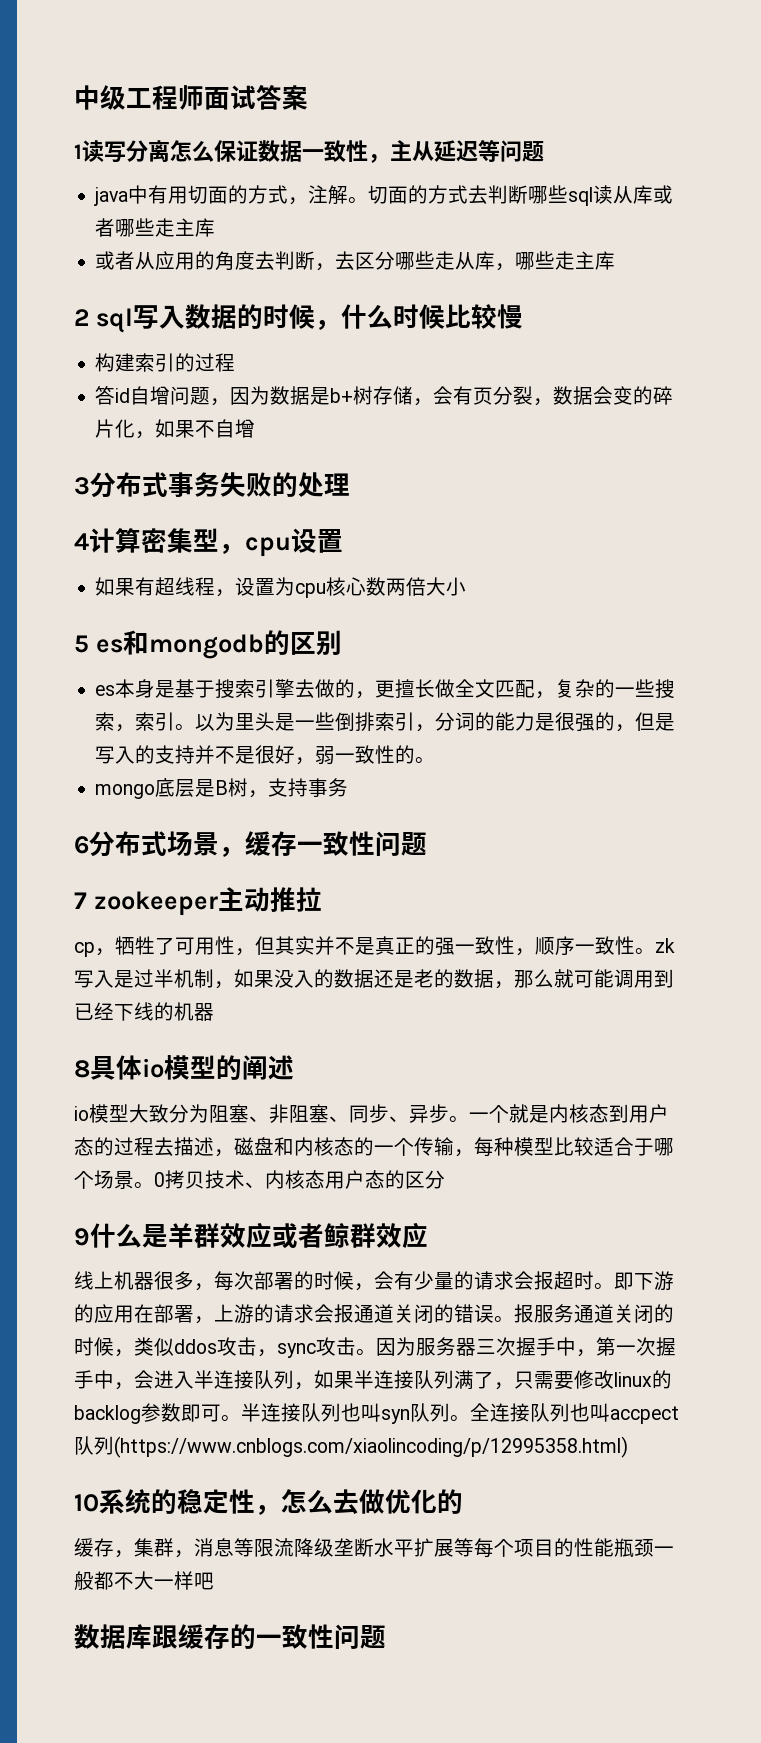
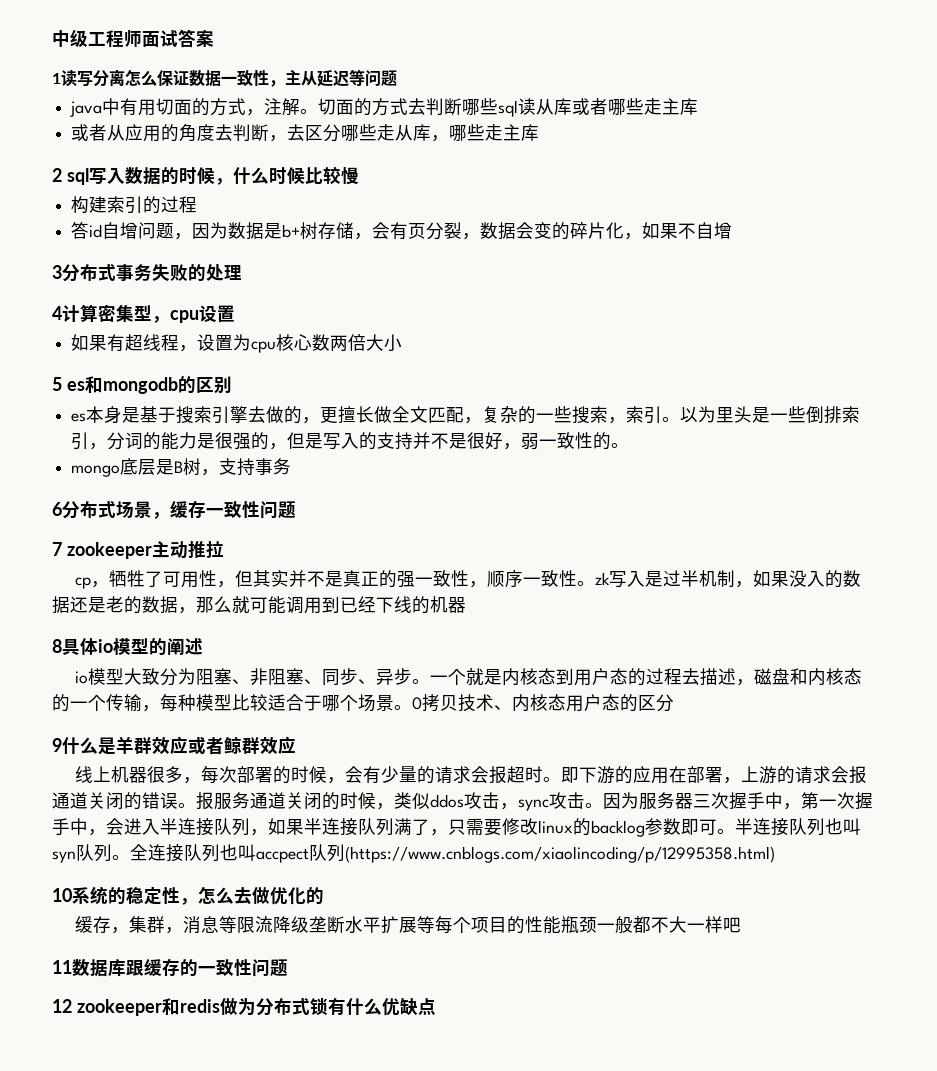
- 数据库跟缓存的一致性问题
+ 11数据库跟缓存的一致性问题
+ 12 zookeeper和redis做为分布式锁有什么优缺点

